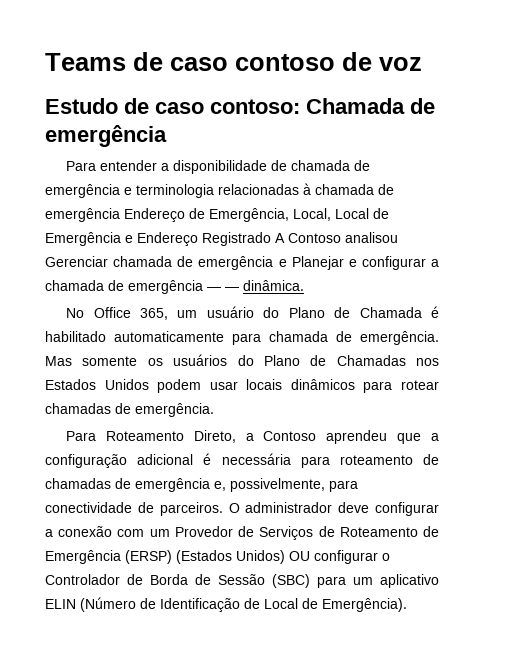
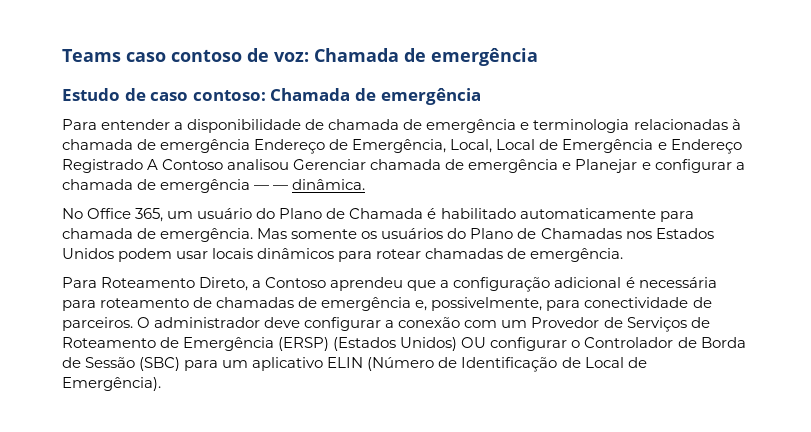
- Teams de caso contoso de voz
+ Teams caso contoso de voz: Chamada de emergência

